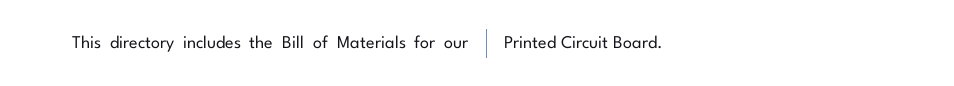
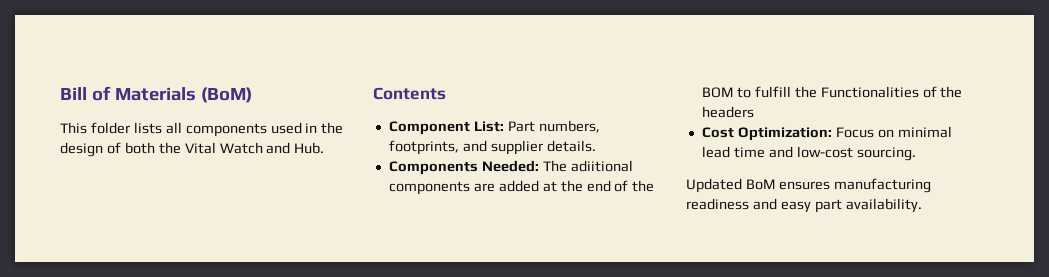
- This directory includes the Bill of Materials for our Printed Circuit Board.
+ Bill of Materials (BoM)
+ This folder lists all components used in the design of both the Vital Watch and Hub.
+ Contents
+ Component List: Part numbers, footprints, and supplier details.
+ Components Needed: The adiitional components are added at the end of the BOM to fulfill the Functionalities of the headers
+ Cost Optimization: Focus on minimal lead time and low-cost sourcing.
+ Updated BoM ensures manufacturing readiness and easy part availability.

